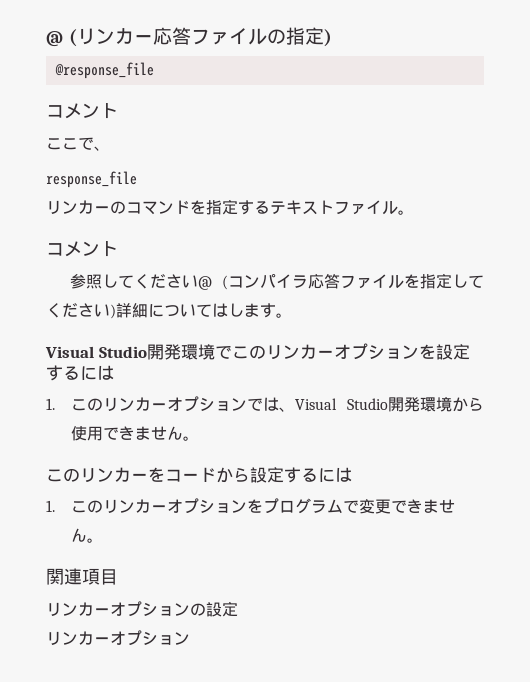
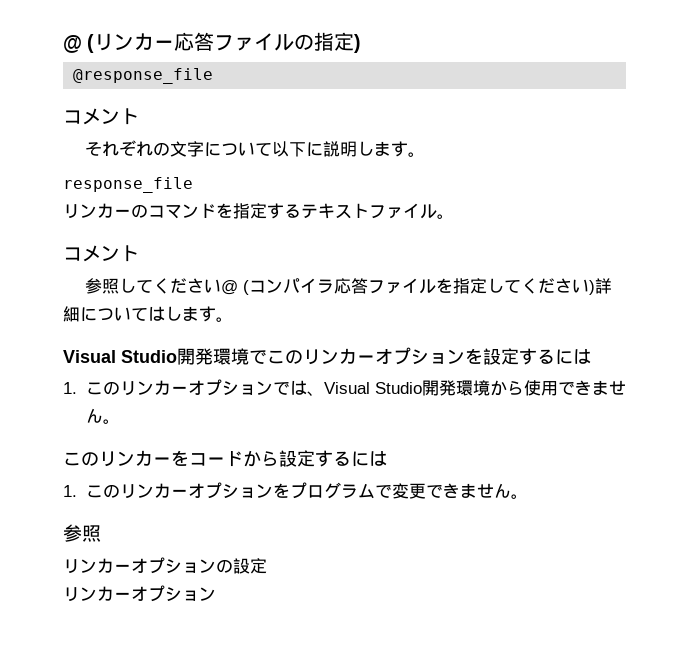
- ここで、
+ それぞれの文字について以下に説明します。
  1.このリンカーオプションをプログラムで変更できません。
- 関連項目
+ 参照

